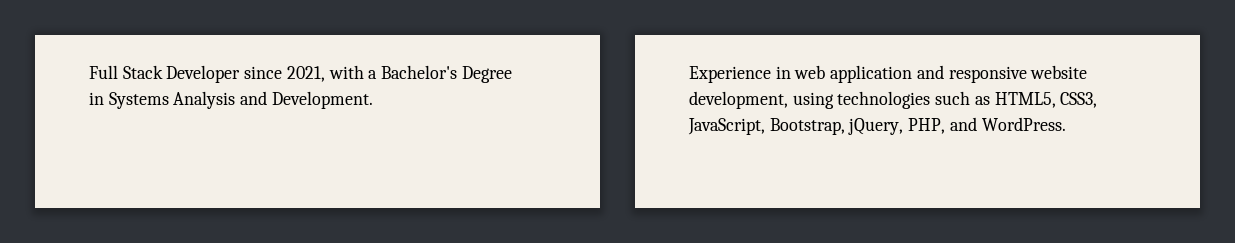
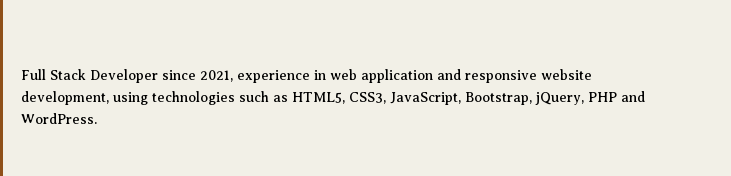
- Full Stack Developer since 2021, with a Bachelor's Degree in Systems Analysis and Development.
- Experience in web application and responsive website development, using technologies such as HTML5, CSS3, JavaScript, Bootstrap, jQuery, PHP, and WordPress.
+ Full Stack Developer since 2021, experience in web application and responsive website development, using technologies such as HTML5, CSS3, JavaScript, Bootstrap, jQuery, PHP and WordPress.

